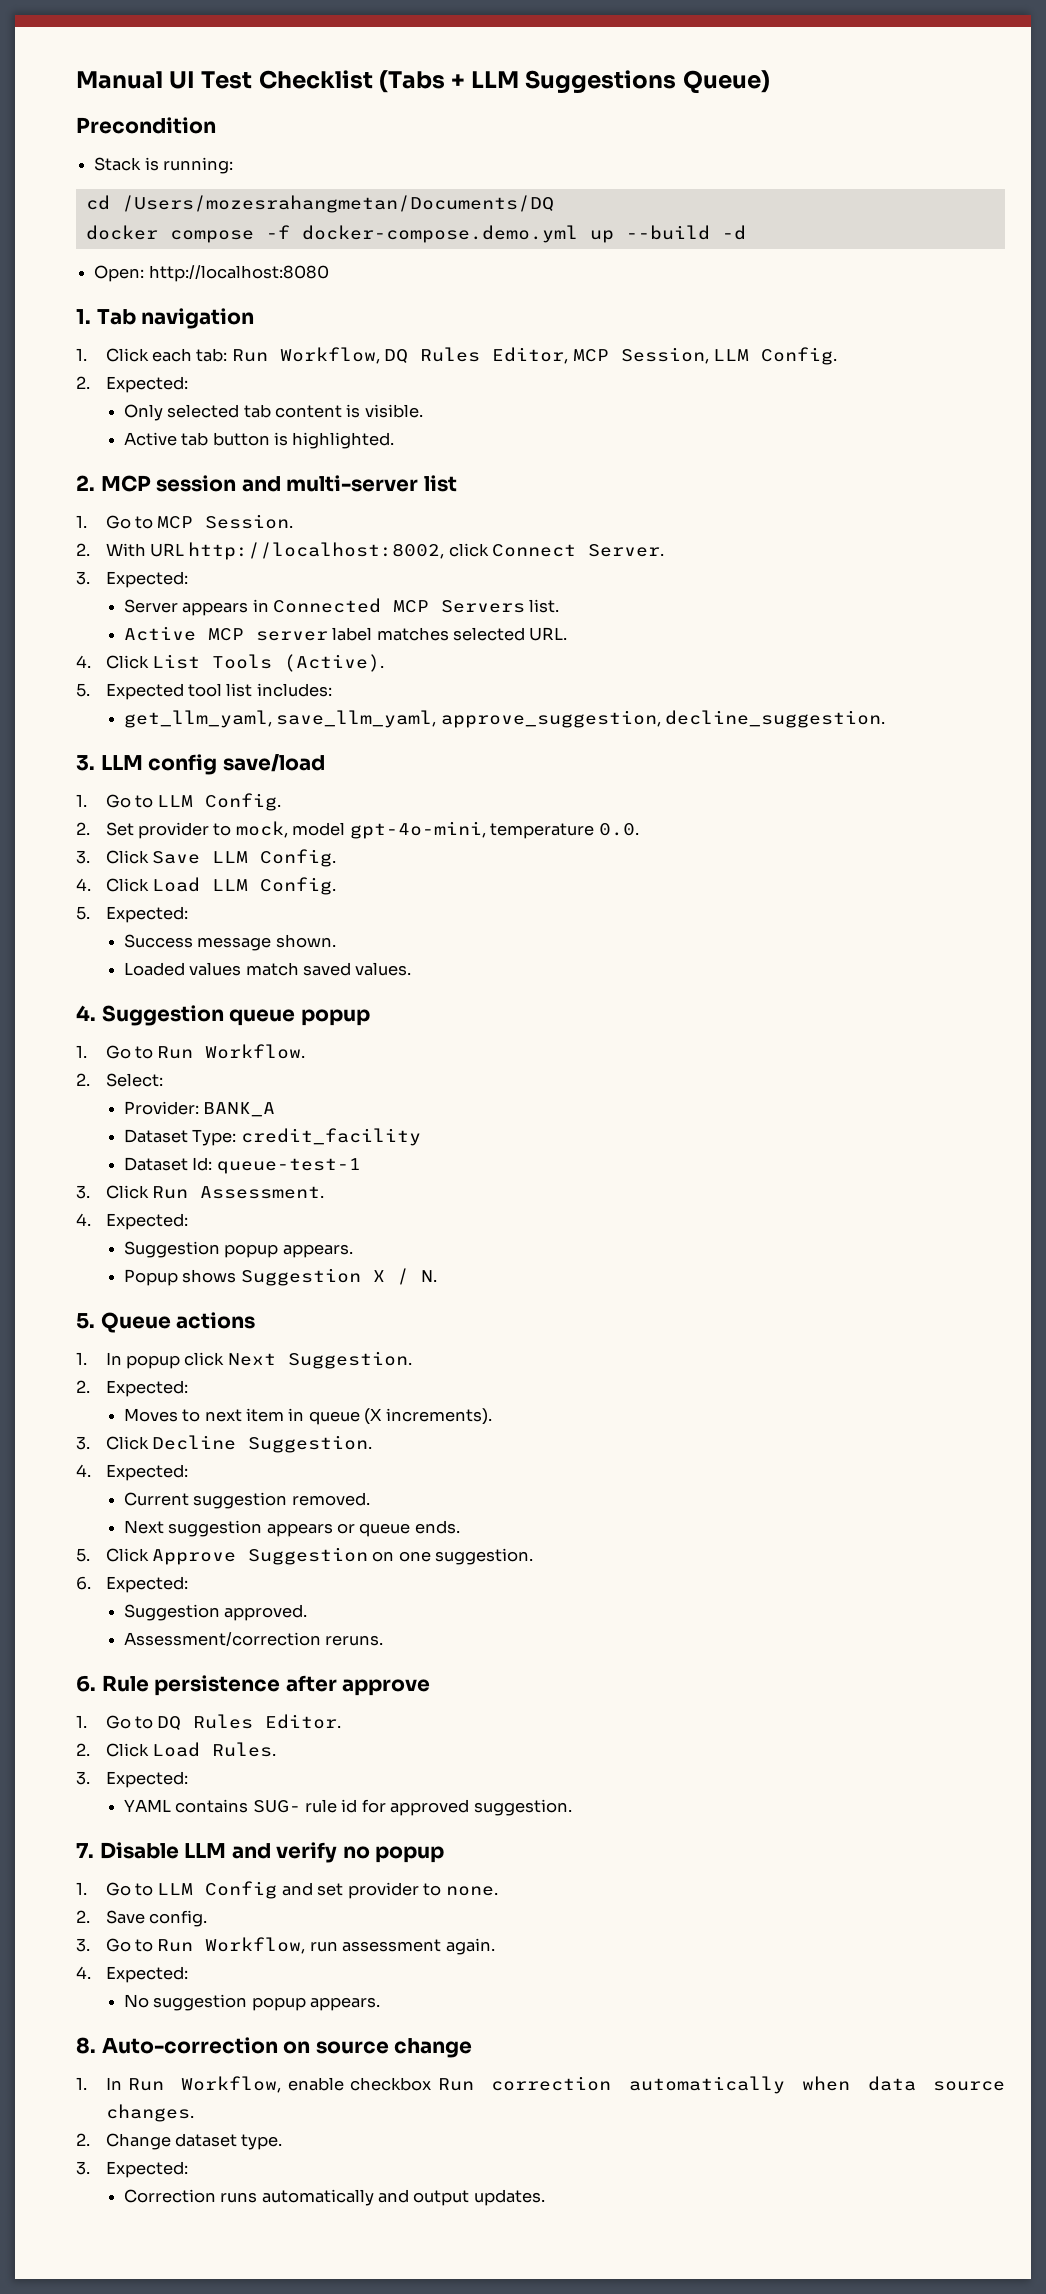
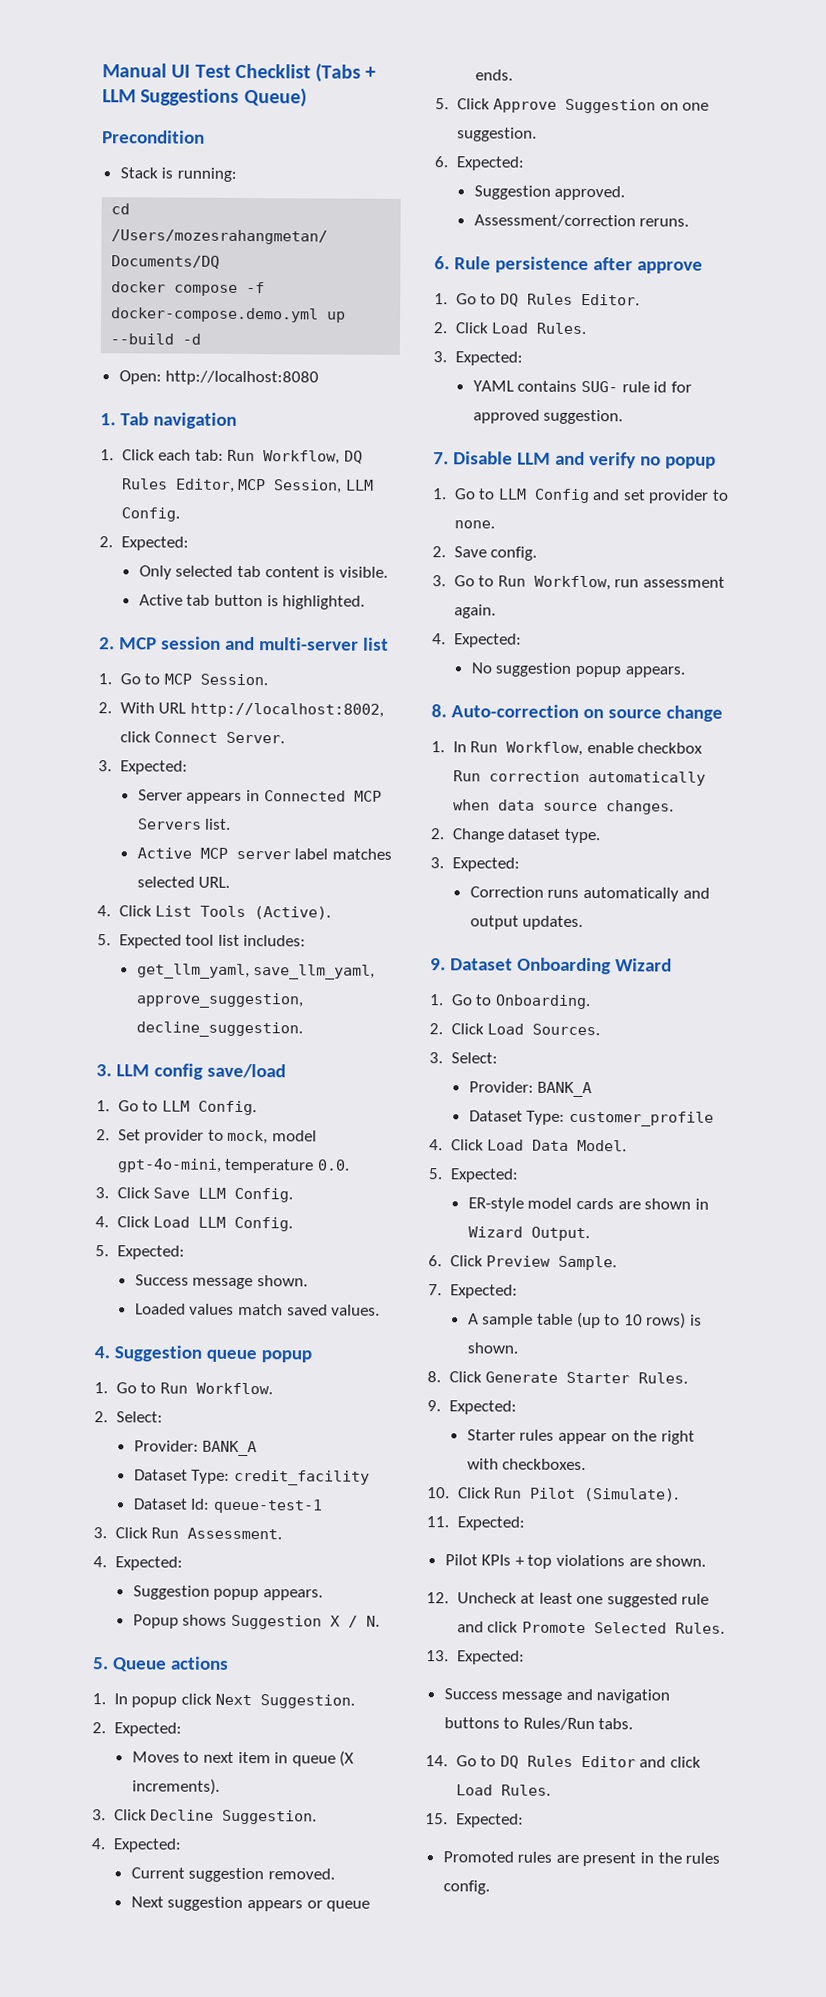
+ 9. Dataset Onboarding Wizard
+ 1. Go to Onboarding.
+ 2. Click Load Sources.
+ 3. Select:
+ Provider: BANK_A
+ Dataset Type: customer_profile
+ 4. Click Load Data Model.
+ 5. Expected:
+ ER-style model cards are shown in Wizard Output.
+ 6. Click Preview Sample.
+ 7. Expected:
+ A sample table (up to 10 rows) is shown.
+ 8. Click Generate Starter Rules.
+ 9. Expected:
+ Starter rules appear on the right with checkboxes.
+ 10. Click Run Pilot (Simulate).
+ 11. Expected:
+ Pilot KPIs + top violations are shown.
+ 12. Uncheck at least one suggested rule and click Promote Selected Rules.
+ 13. Expected:
+ Success message and navigation buttons to Rules/Run tabs.
+ 14. Go to DQ Rules Editor and click Load Rules.
+ 15. Expected:
+ Promoted rules are present in the rules config.

